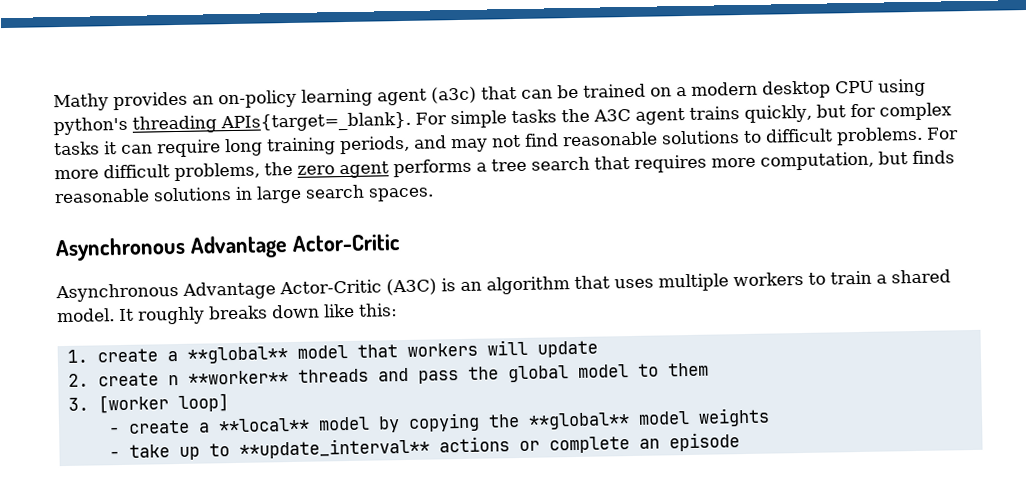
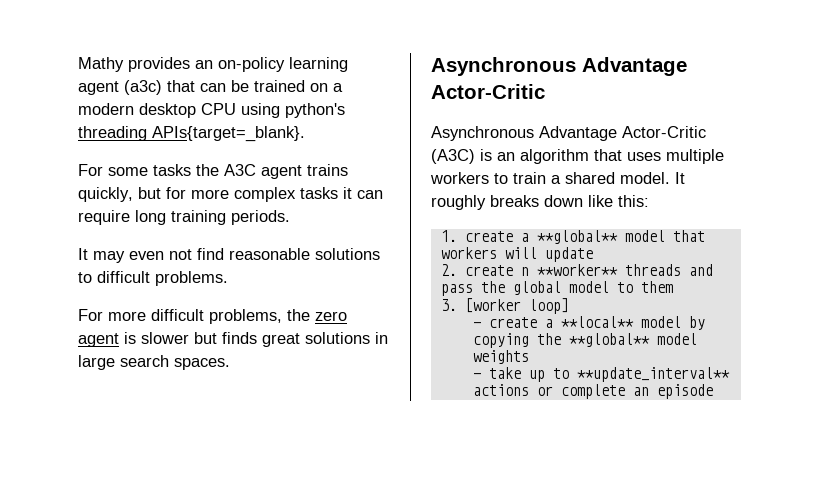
- Mathy provides an on-policy learning agent (a3c) that can be trained on a modern desktop CPU using python's threading APIs{target=_blank}. For simple tasks the A3C agent trains quickly, but for complex tasks it can require long training periods, and may not find reasonable solutions to difficult problems. For more difficult problems, the zero agent performs a tree search that requires more computation, but finds reasonable solutions in large search spaces.
+ Mathy provides an on-policy learning agent (a3c) that can be trained on a modern desktop CPU using python's threading APIs{target=_blank}.
+ For some tasks the A3C agent trains quickly, but for more complex tasks it can require long training periods.
+ It may even not find reasonable solutions to difficult problems.
+ For more difficult problems, the zero agent is slower but finds great solutions in large search spaces.

